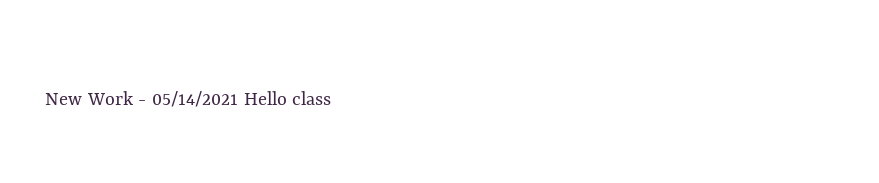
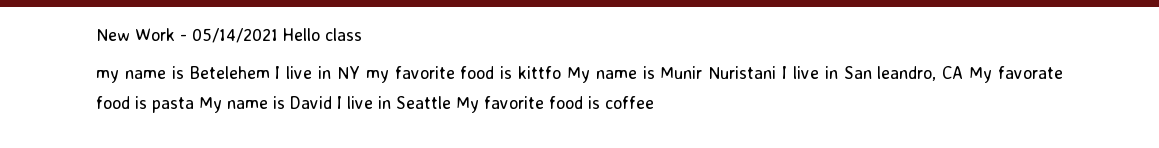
+ my name is Betelehem I live in NY my favorite food is kittfo My name is Munir Nuristani I live in San leandro, CA My favorate food is pasta My name is David I live in Seattle My favorite food is coffee

